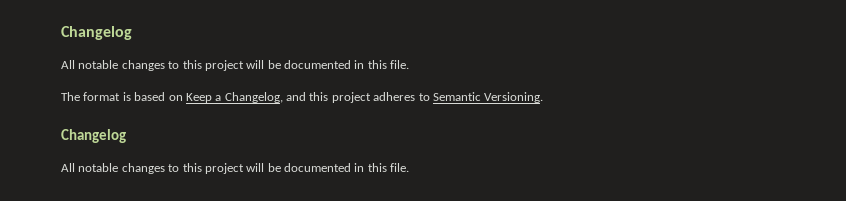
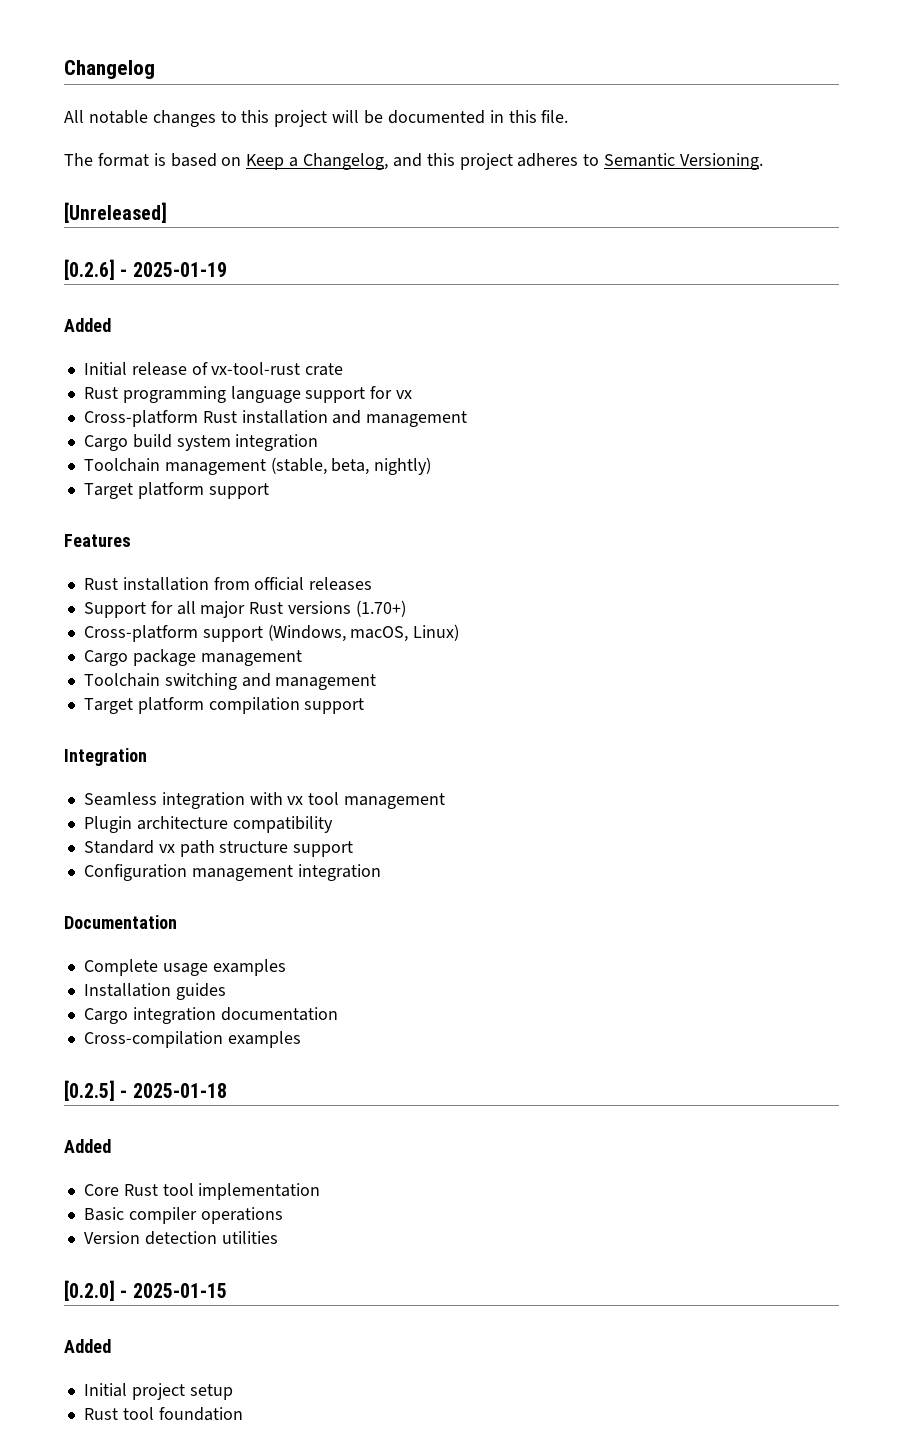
  The format is based on Keep a Changelog, and this project adheres to Semantic Versioning.
- Changelog
- All notable changes to this project will be documented in this file.
+ [Unreleased]
+ [0.2.6] - 2025-01-19
+ Added
+ Initial release of vx-tool-rust crate
+ Rust programming language support for vx
+ Cross-platform Rust installation and management
+ Cargo build system integration
+ Toolchain management (stable, beta, nightly)
+ Target platform support
+ Features
+ Rust installation from official releases
+ Support for all major Rust versions (1.70+)
+ Cross-platform support (Windows, macOS, Linux)
+ Cargo package management
+ Toolchain switching and management
+ Target platform compilation support
+ Integration
+ Seamless integration with vx tool management
+ Plugin architecture compatibility
+ Standard vx path structure support
+ Configuration management integration
+ Documentation
+ Complete usage examples
+ Installation guides
+ Cargo integration documentation
+ Cross-compilation examples
+ [0.2.5] - 2025-01-18
+ Added
+ Core Rust tool implementation
+ Basic compiler operations
+ Version detection utilities
+ [0.2.0] - 2025-01-15
+ Added
+ Initial project setup
+ Rust tool foundation

